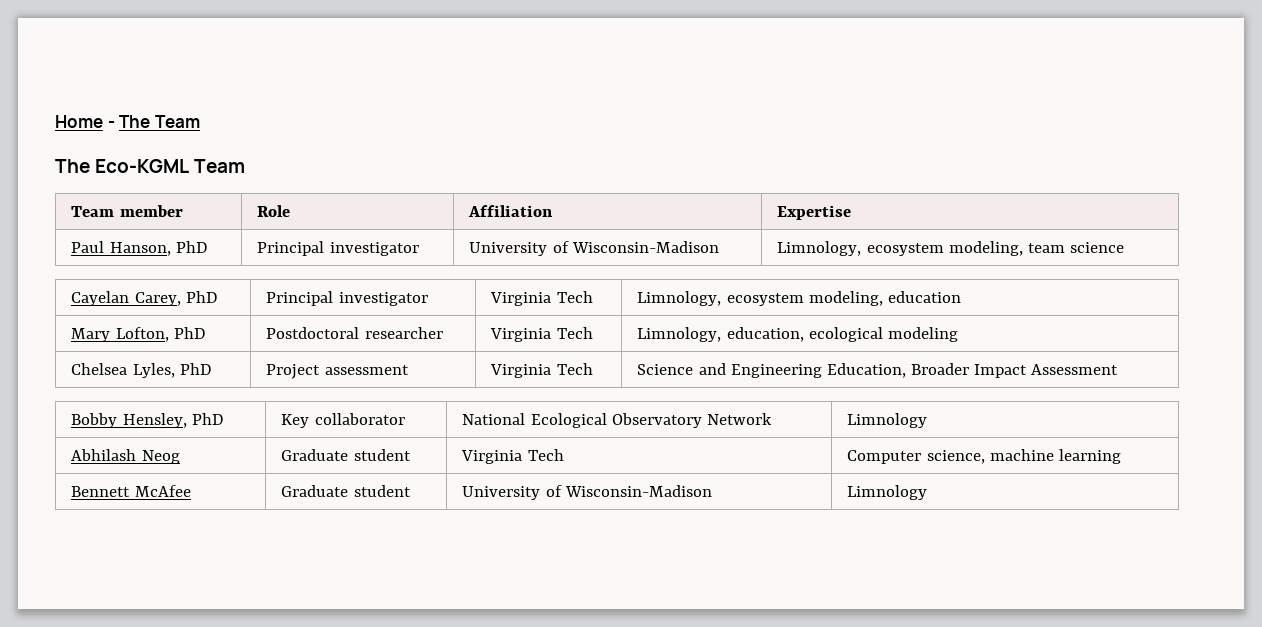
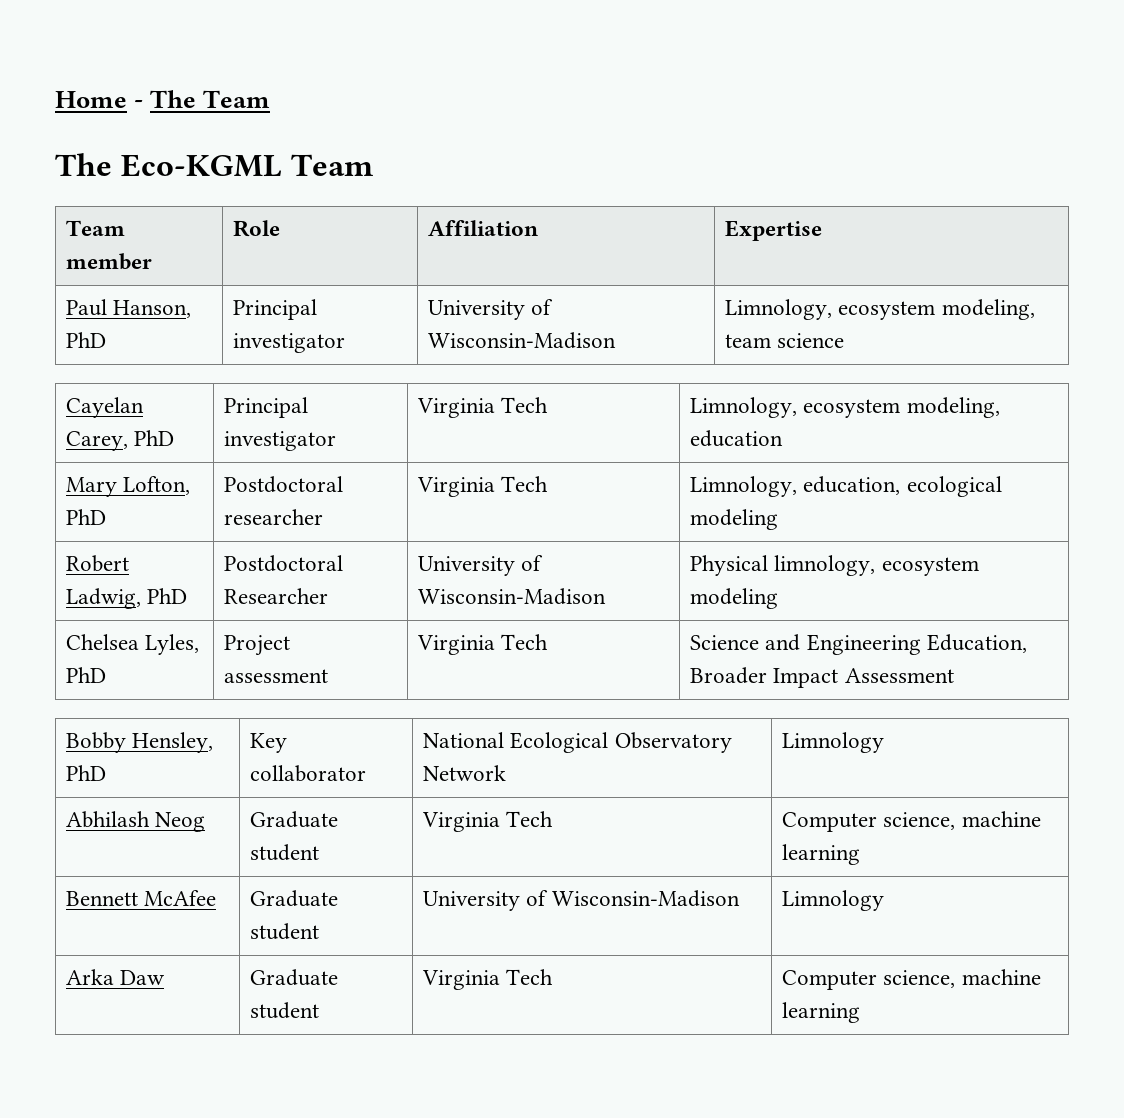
+ Robert Ladwig, PhD | Postdoctoral Researcher | University of Wisconsin-Madison | Physical limnology, ecosystem modeling
+ Arka Daw | Graduate student | Virginia Tech | Computer science, machine learning

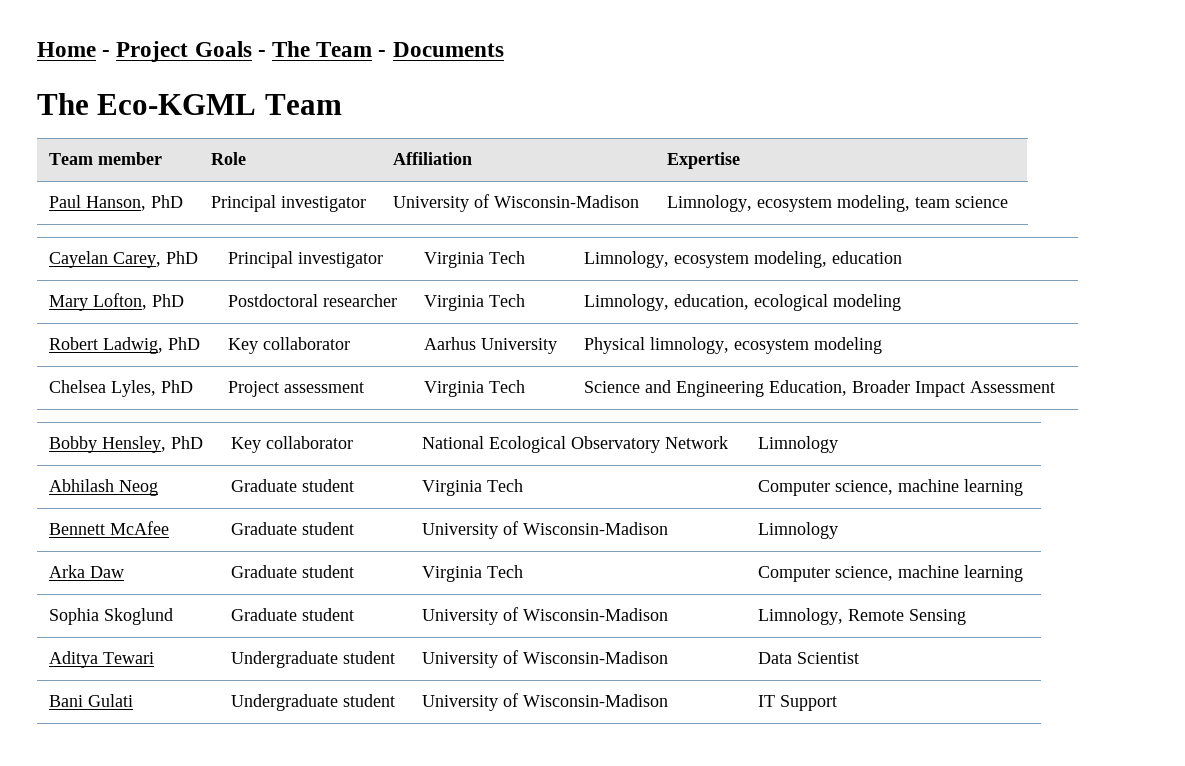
- Home - The Team
+ Home - Project Goals - The Team - Documents
- Robert Ladwig, PhD | Postdoctoral Researcher | University of Wisconsin-Madison | Physical limnology, ecosystem modeling
+ Robert Ladwig, PhD | Key collaborator | Aarhus University | Physical limnology, ecosystem modeling
+ Sophia Skoglund | Graduate student | University of Wisconsin-Madison | Limnology, Remote Sensing
+ Aditya Tewari | Undergraduate student | University of Wisconsin-Madison | Data Scientist
+ Bani Gulati | Undergraduate student | University of Wisconsin-Madison | IT Support

